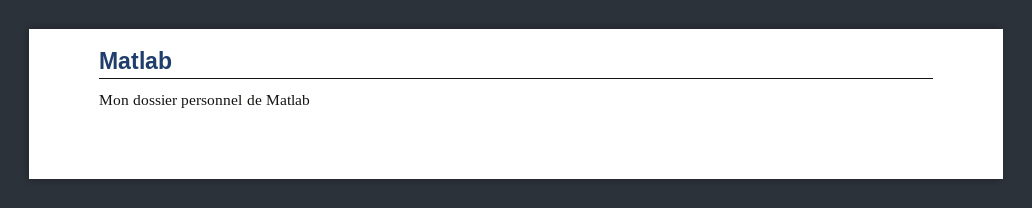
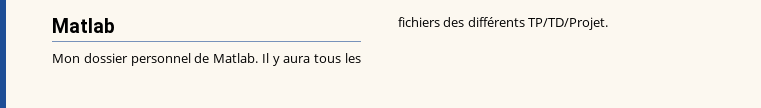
- Mon dossier personnel de Matlab
+ Mon dossier personnel de Matlab. Il y aura tous les fichiers des différents TP/TD/Projet.

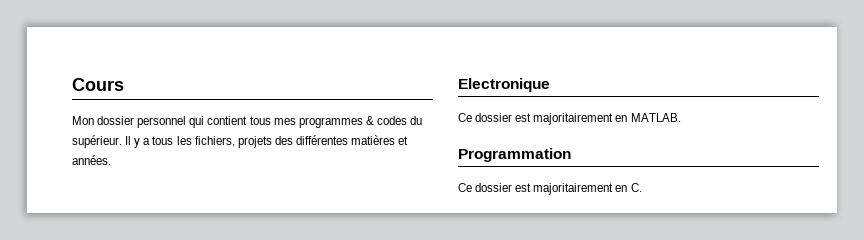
- Matlab
+ Cours
- Mon dossier personnel de Matlab.
+ Mon dossier personnel qui contient tous mes programmes & codes du supérieur.
- Il y aura tous les fichiers des différents TP/TD/Projet.
+ Il y a tous les fichiers, projets des différentes matières et années.
+ Electronique
+ Ce dossier est majoritairement en MATLAB.
+ Programmation
+ Ce dossier est majoritairement en C.

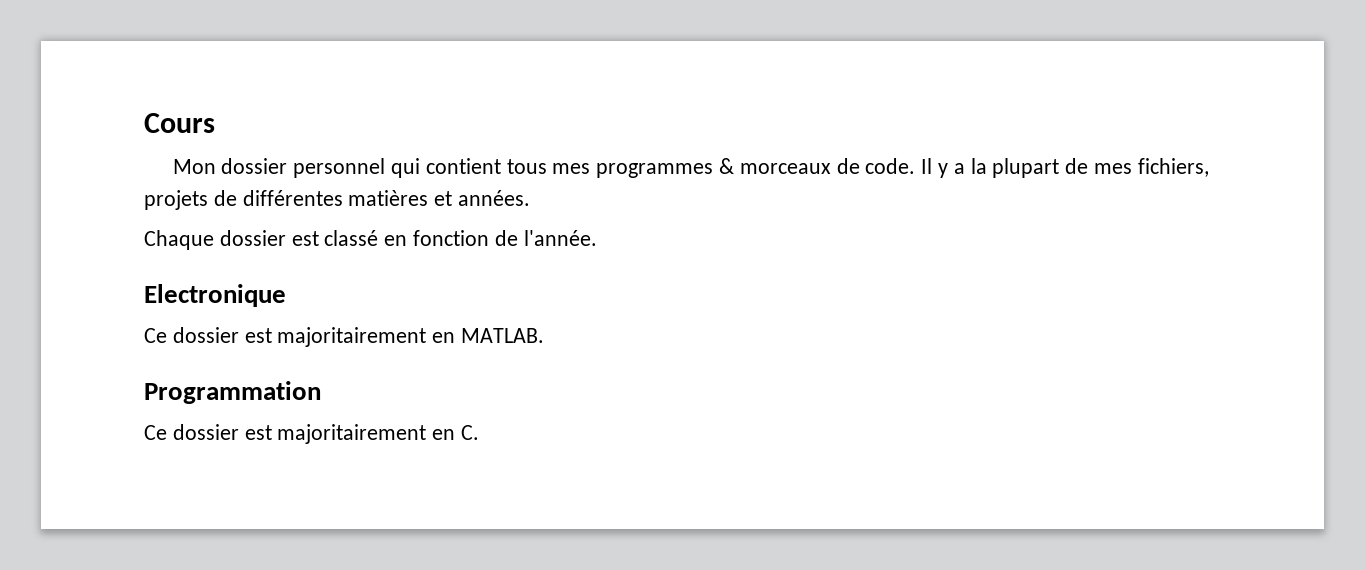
- Mon dossier personnel qui contient tous mes programmes & codes du supérieur. Il y a tous les fichiers, projets des différentes matières et années.
+ Mon dossier personnel qui contient tous mes programmes & morceaux de code. Il y a la plupart de mes fichiers, projets de différentes matières et années.
+ Chaque dossier est classé en fonction de l'année.

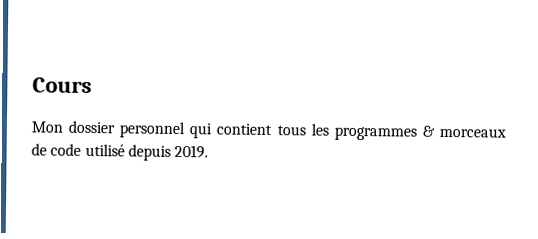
- Mon dossier personnel qui contient tous mes programmes & morceaux de code. Il y a la plupart de mes fichiers, projets de différentes matières et années.
- Chaque dossier est classé en fonction de l'année.
- Electronique
- Ce dossier est majoritairement en MATLAB.
- Programmation
- Ce dossier est majoritairement en C.
+ Mon dossier personnel qui contient tous les programmes & morceaux de code utilisé depuis 2019.

